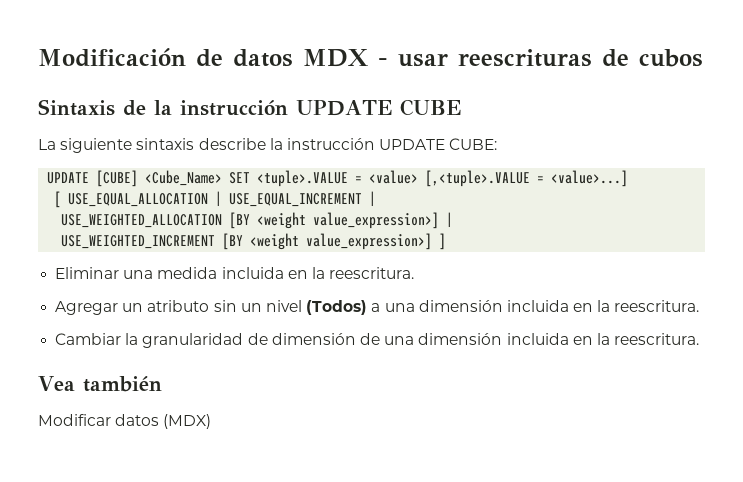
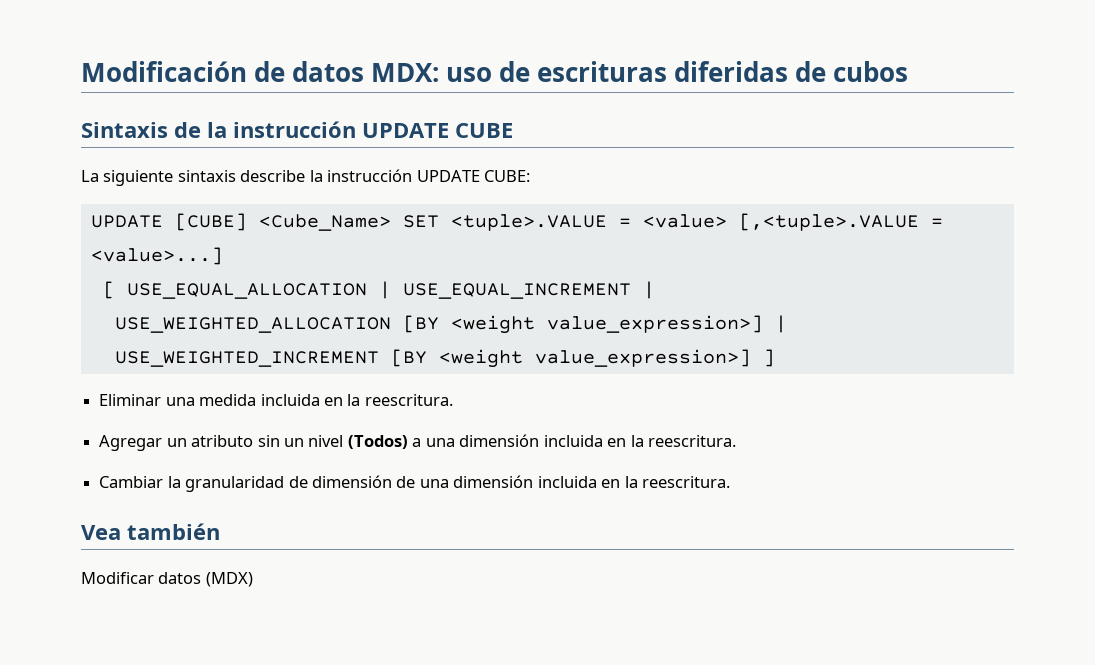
- Modificación de datos MDX - usar reescrituras de cubos
+ Modificación de datos MDX: uso de escrituras diferidas de cubos

